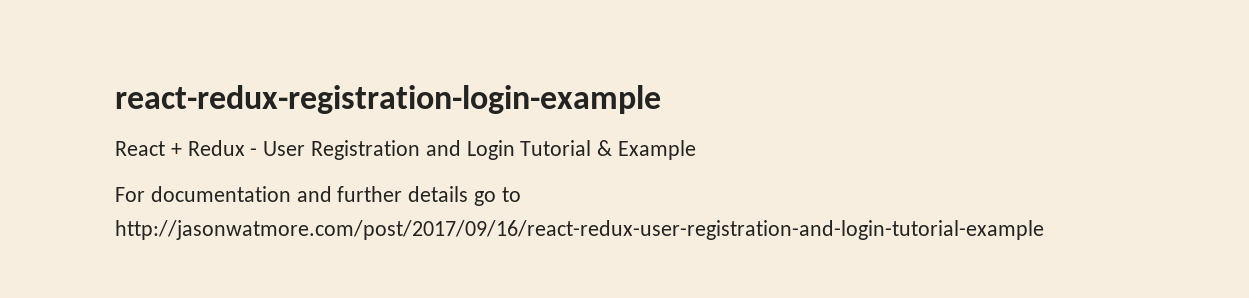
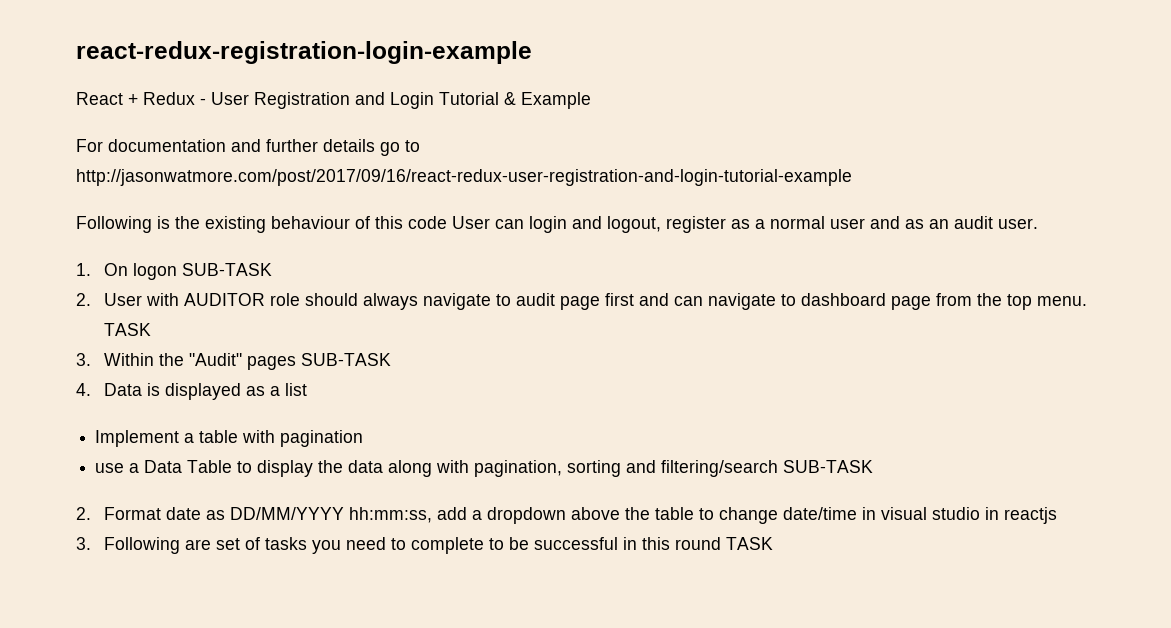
+ Following is the existing behaviour of this code User can login and logout, register as a normal user and as an audit user.
+ 1. On logon SUB-TASK
+ 2. User with AUDITOR role should always navigate to audit page first and can navigate to dashboard page from the top menu. TASK
+ 3. Within the "Audit" pages SUB-TASK
+ 4. Data is displayed as a list
+ Implement a table with pagination
+ use a Data Table to display the data along with pagination, sorting and filtering/search SUB-TASK
+ 2. Format date as DD/MM/YYYY hh:mm:ss, add a dropdown above the table to change date/time in visual studio in reactjs
+ 3. Following are set of tasks you need to complete to be successful in this round TASK

